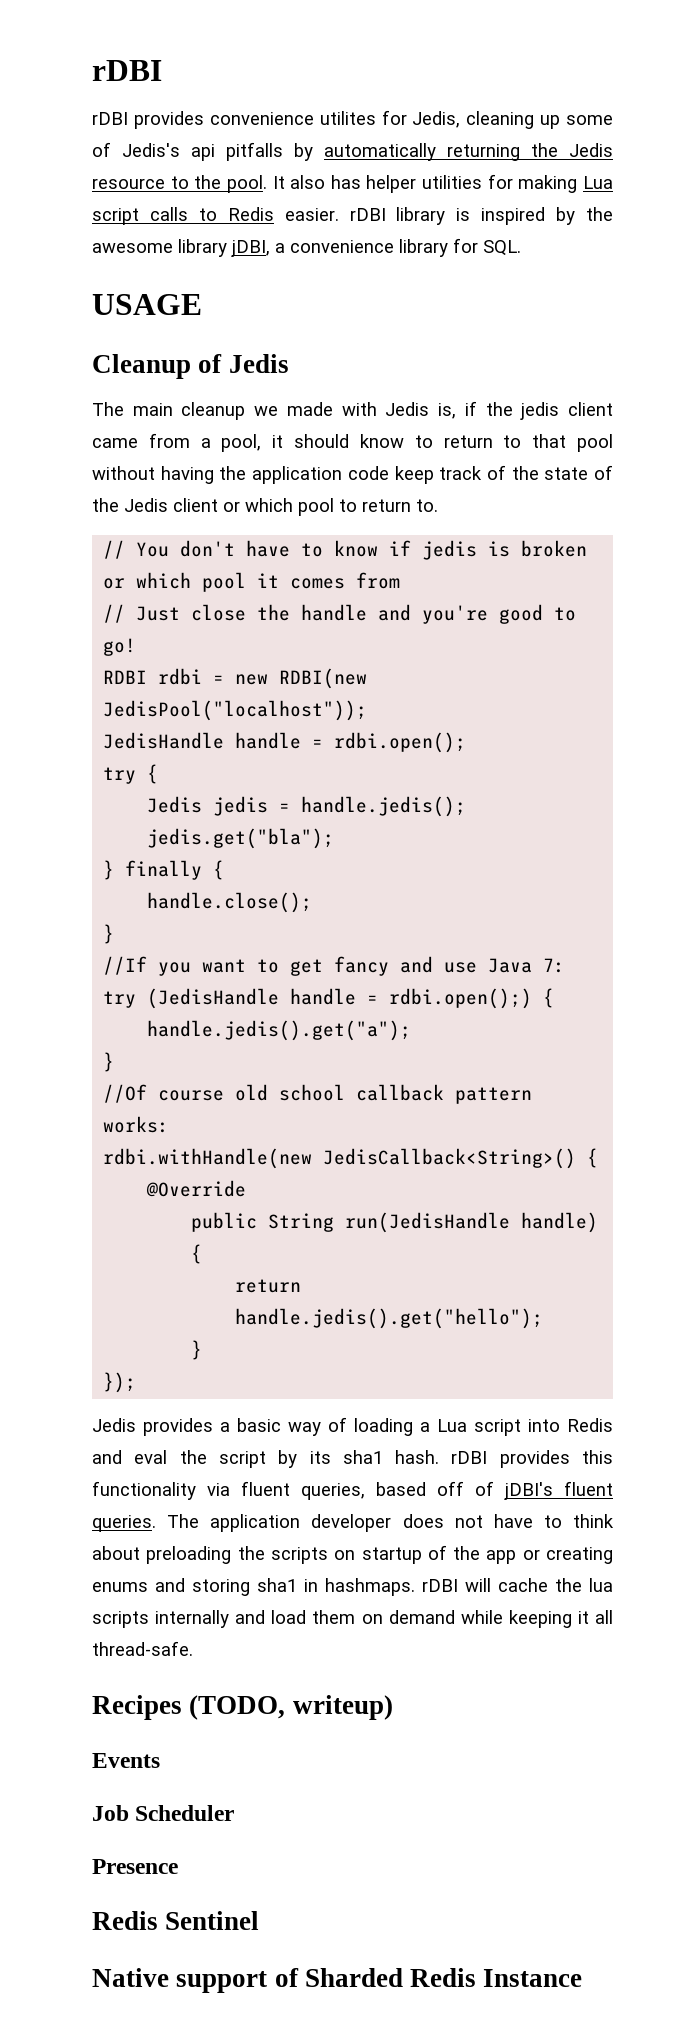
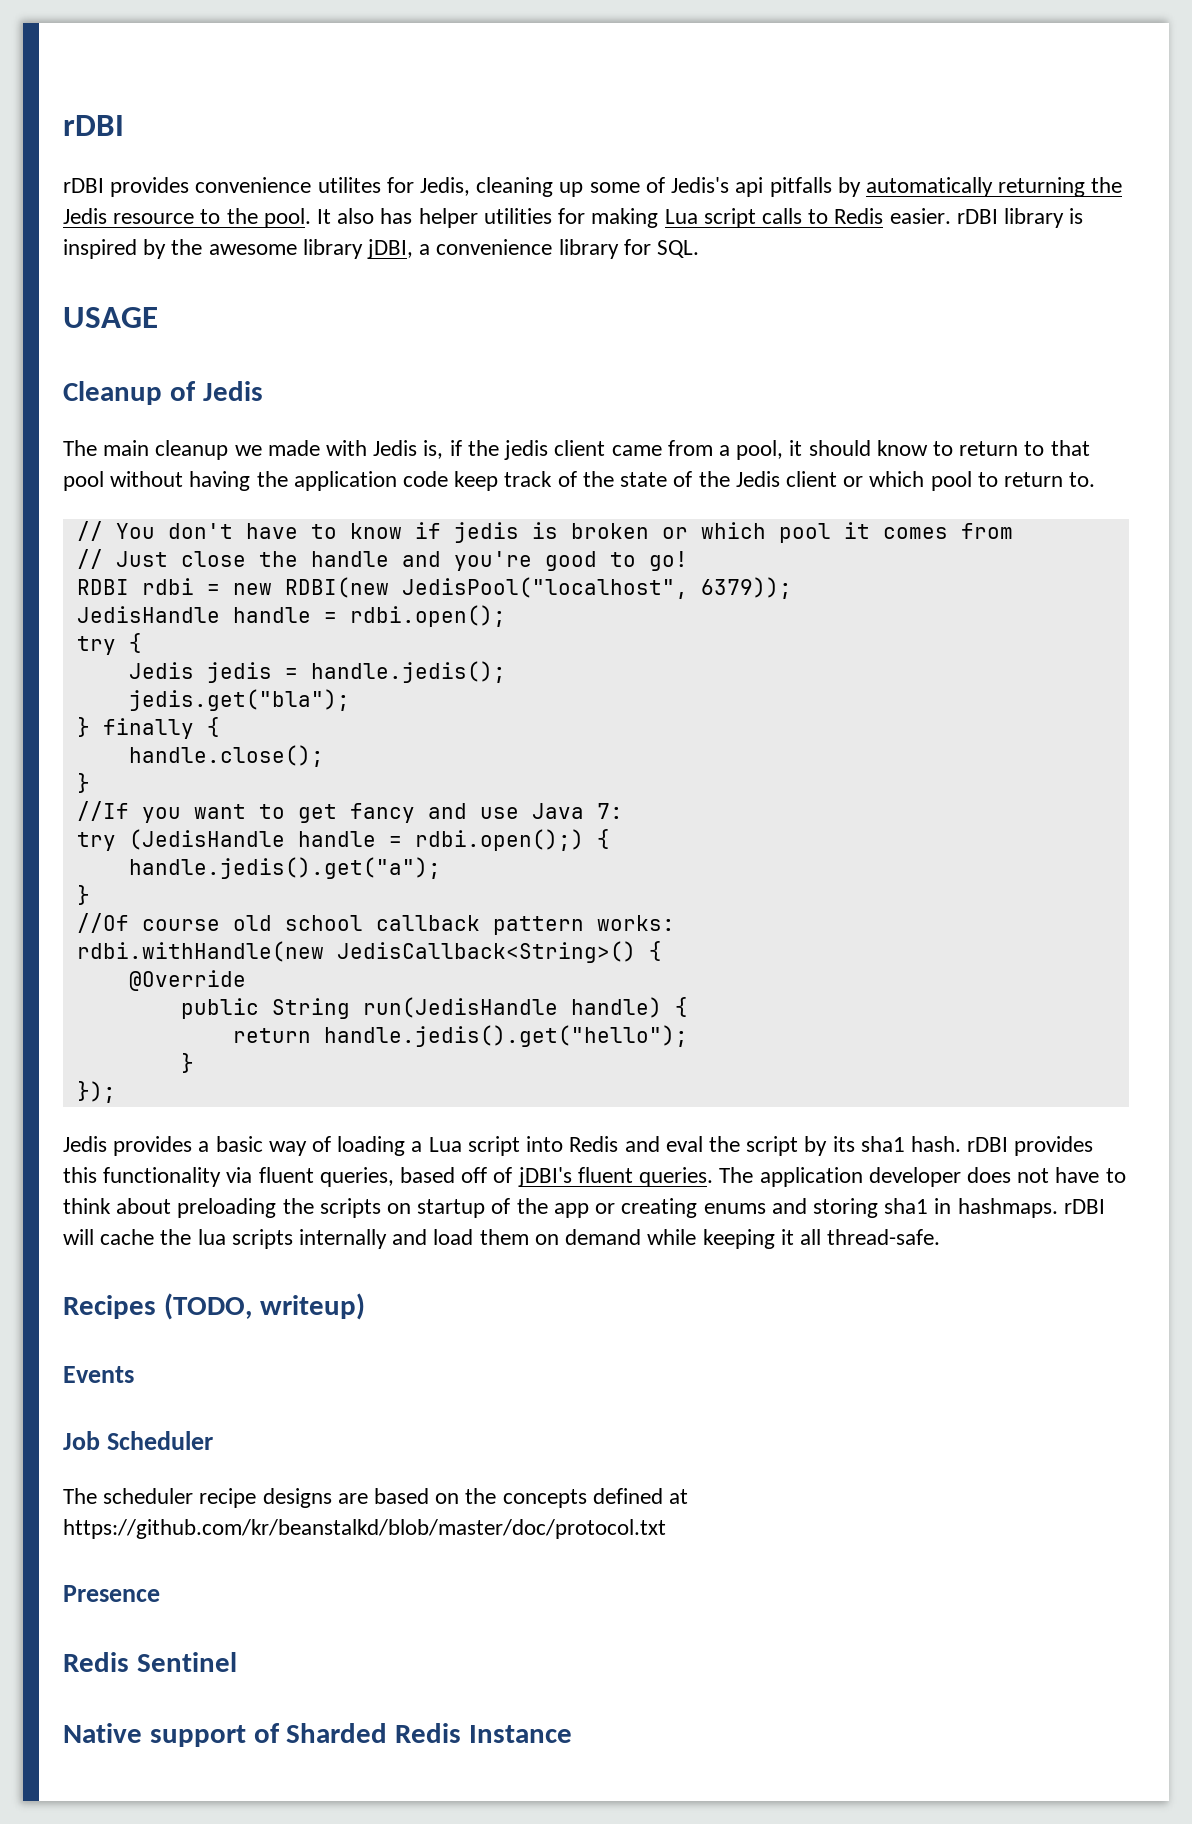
- RDBI rdbi = new RDBI(new JedisPool("localhost"));
+ RDBI rdbi = new RDBI(new JedisPool("localhost", 6379));
+ The scheduler recipe designs are based on the concepts defined at https://github.com/kr/beanstalkd/blob/master/doc/protocol.txt

